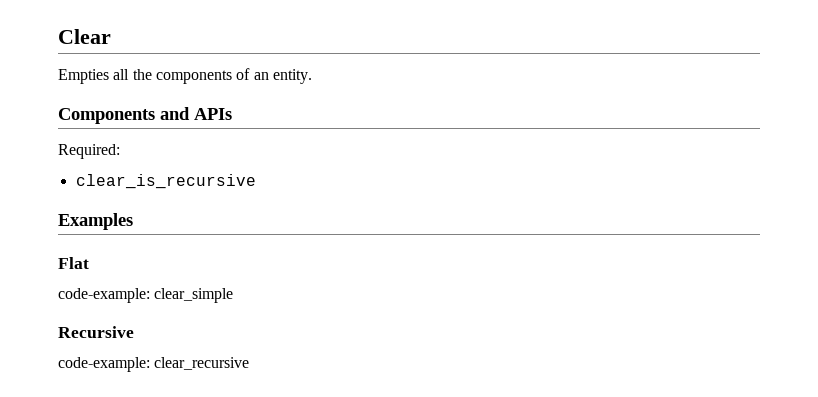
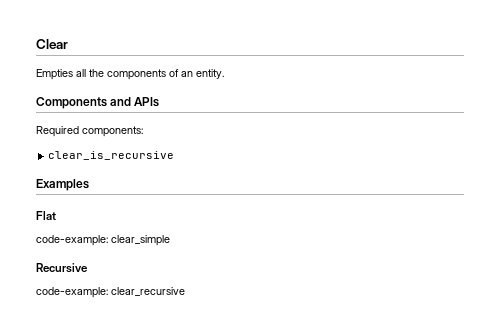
- Required:
+ Required components:

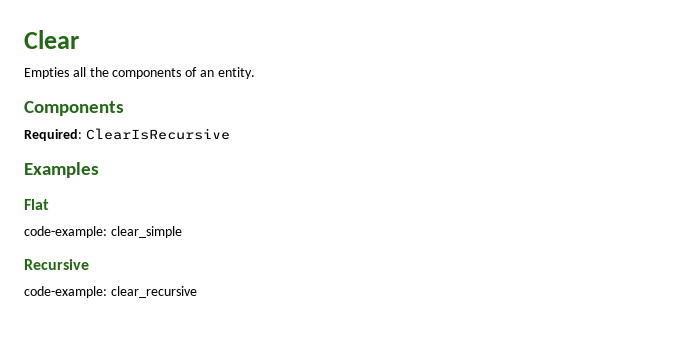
- Components and APIs
- Required components:
- clear_is_recursive
+ Components
+ Required: ClearIsRecursive

